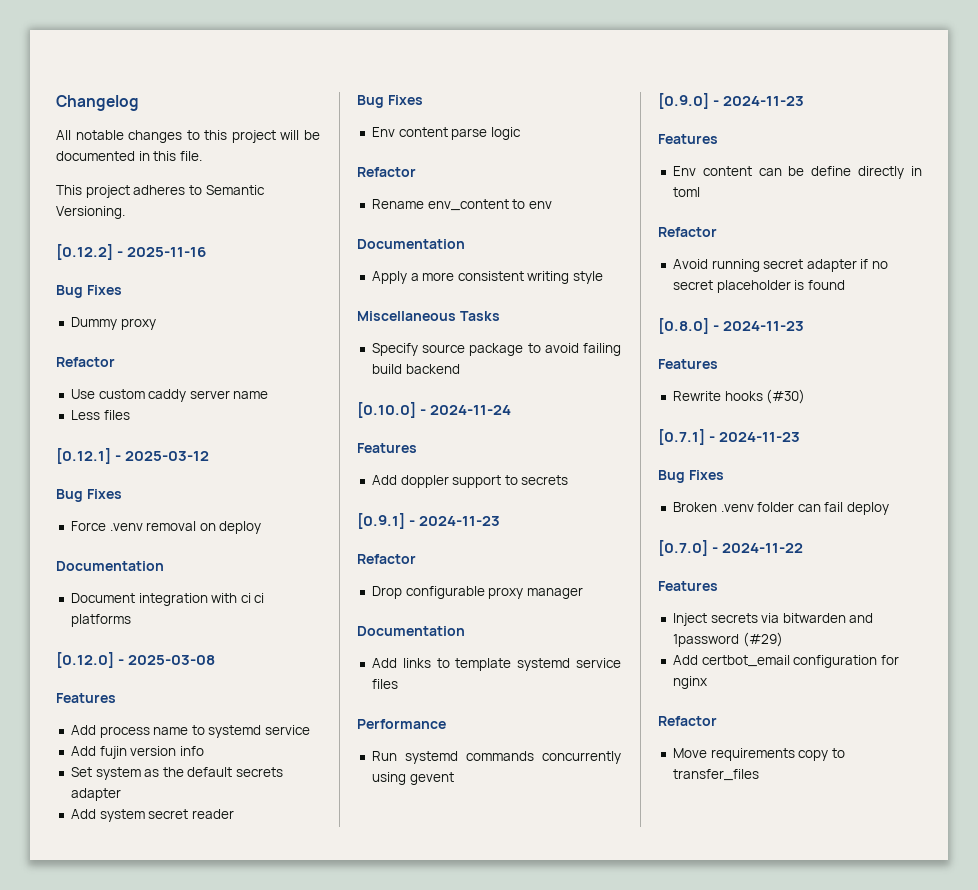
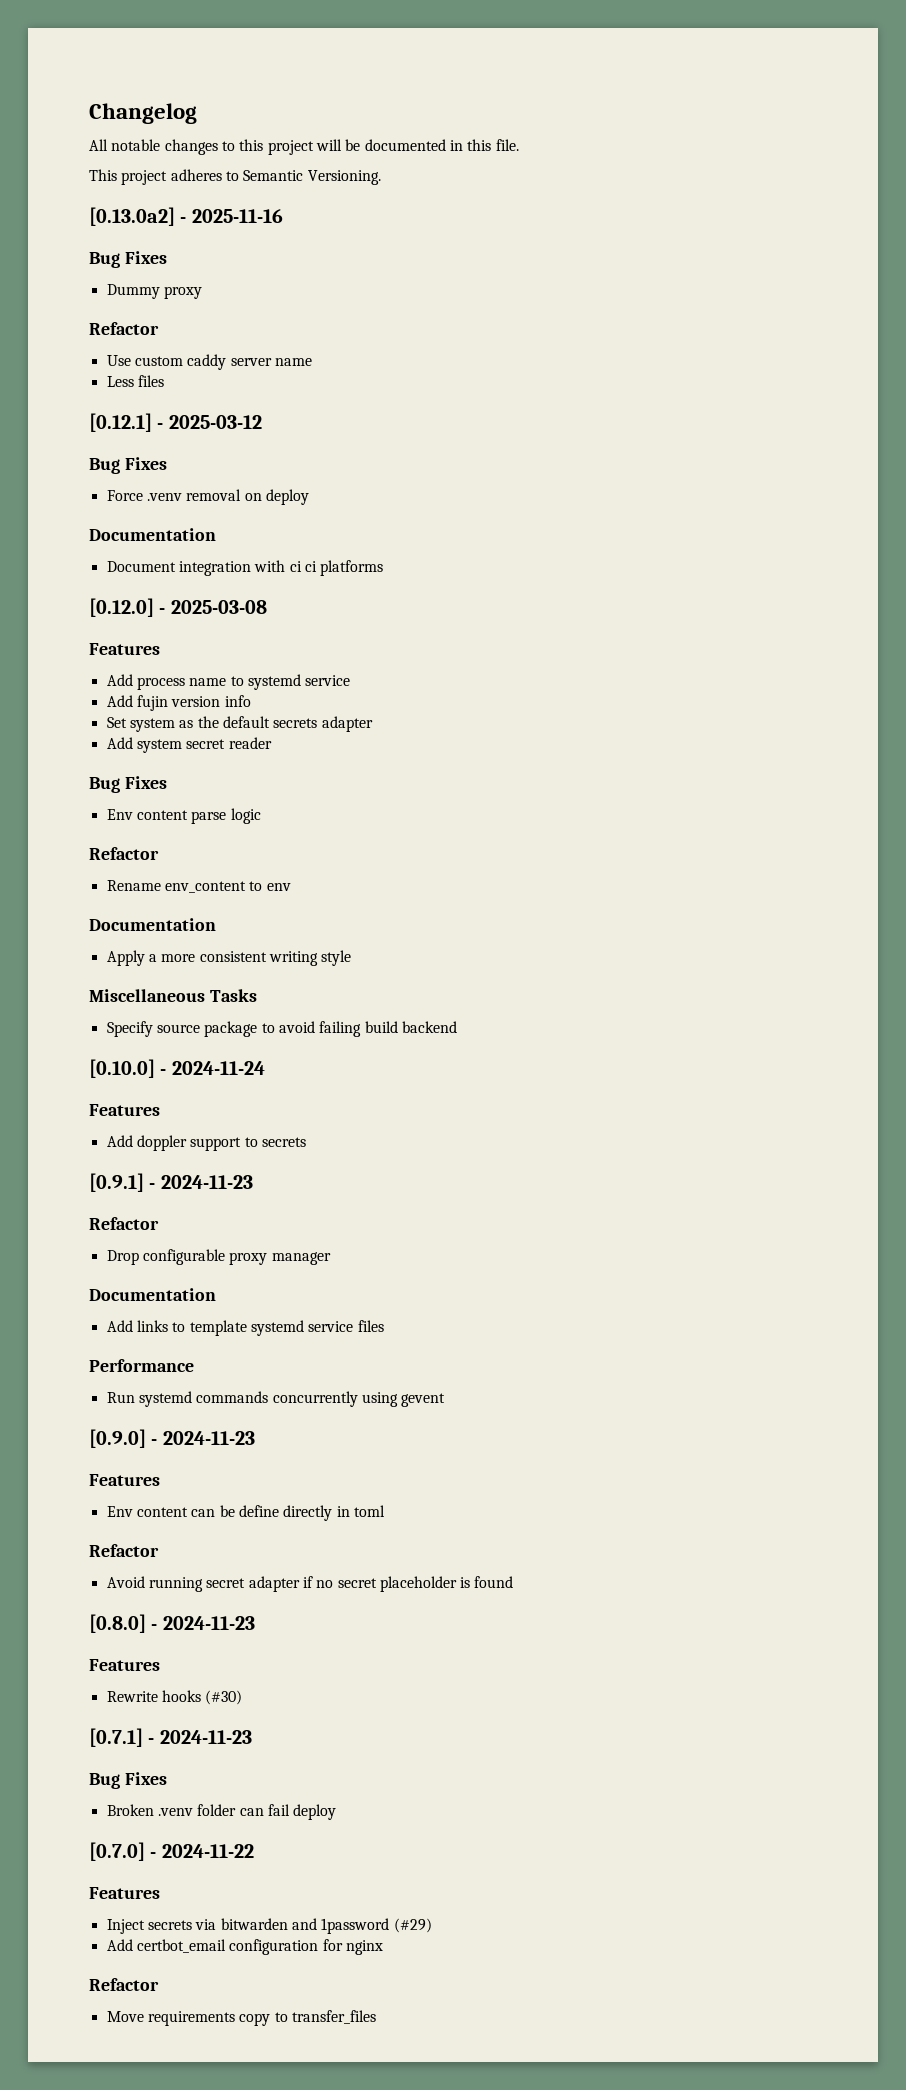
- [0.12.2] - 2025-11-16
+ [0.13.0a2] - 2025-11-16

